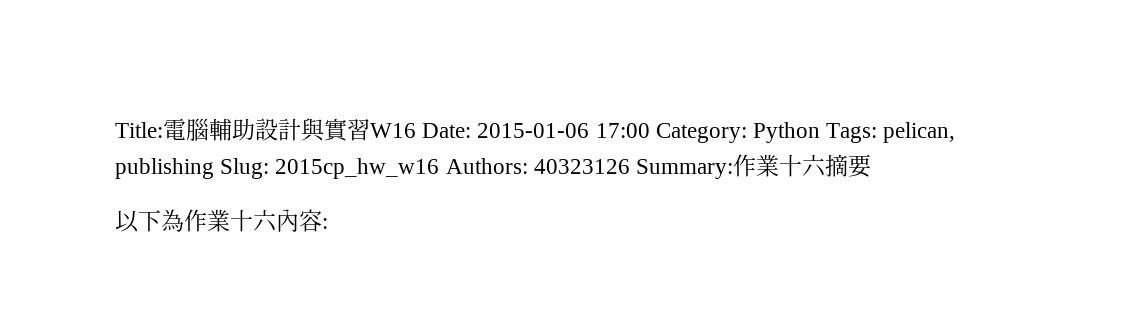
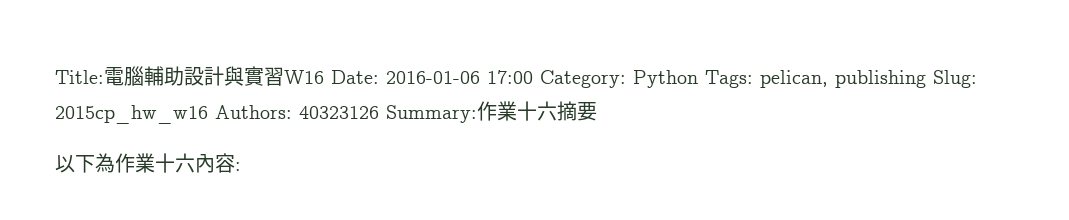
- Title:電腦輔助設計與實習W16 Date: 2015-01-06 17:00 Category: Python Tags: pelican, publishing Slug: 2015cp_hw_w16 Authors: 40323126 Summary:作業十六摘要
+ Title:電腦輔助設計與實習W16 Date: 2016-01-06 17:00 Category: Python Tags: pelican, publishing Slug: 2015cp_hw_w16 Authors: 40323126 Summary:作業十六摘要

